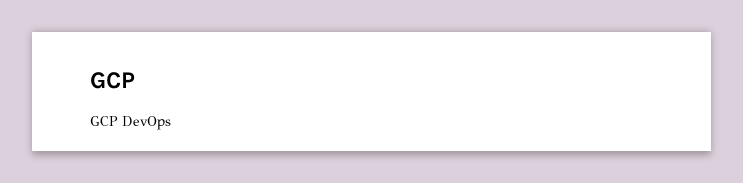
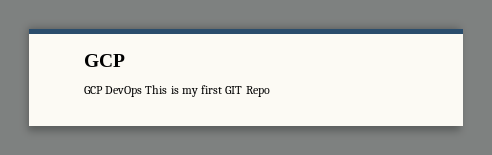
- GCP DevOps
+ GCP DevOps This is my first GIT Repo

